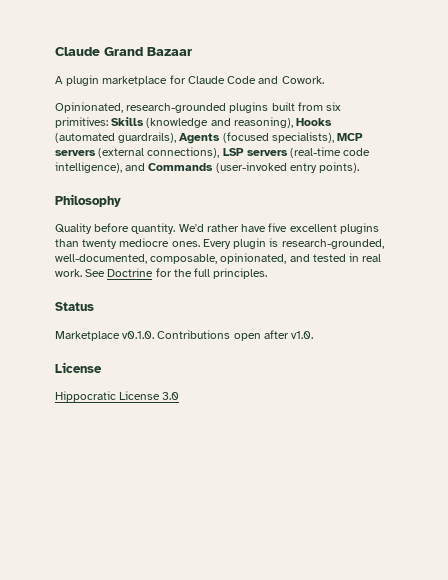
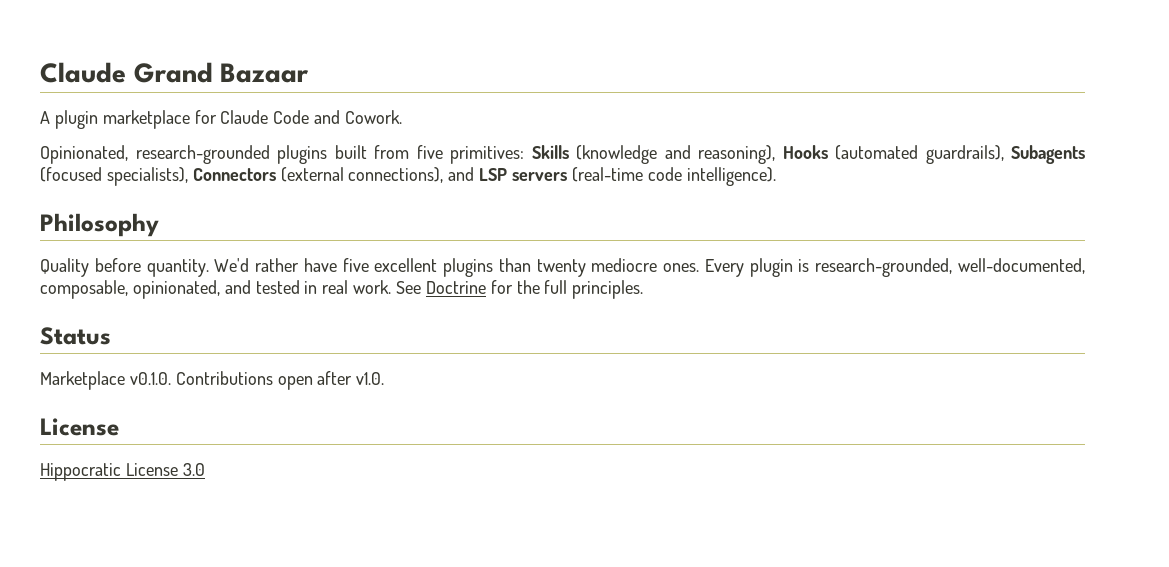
- Opinionated, research-grounded plugins built from six primitives: Skills (knowledge and reasoning), Hooks (automated guardrails), Agents (focused specialists), MCP servers (external connections), LSP servers (real-time code intelligence), and Commands (user-invoked entry points).
+ Opinionated, research-grounded plugins built from five primitives: Skills (knowledge and reasoning), Hooks (automated guardrails), Subagents (focused specialists), Connectors (external connections), and LSP servers (real-time code intelligence).

